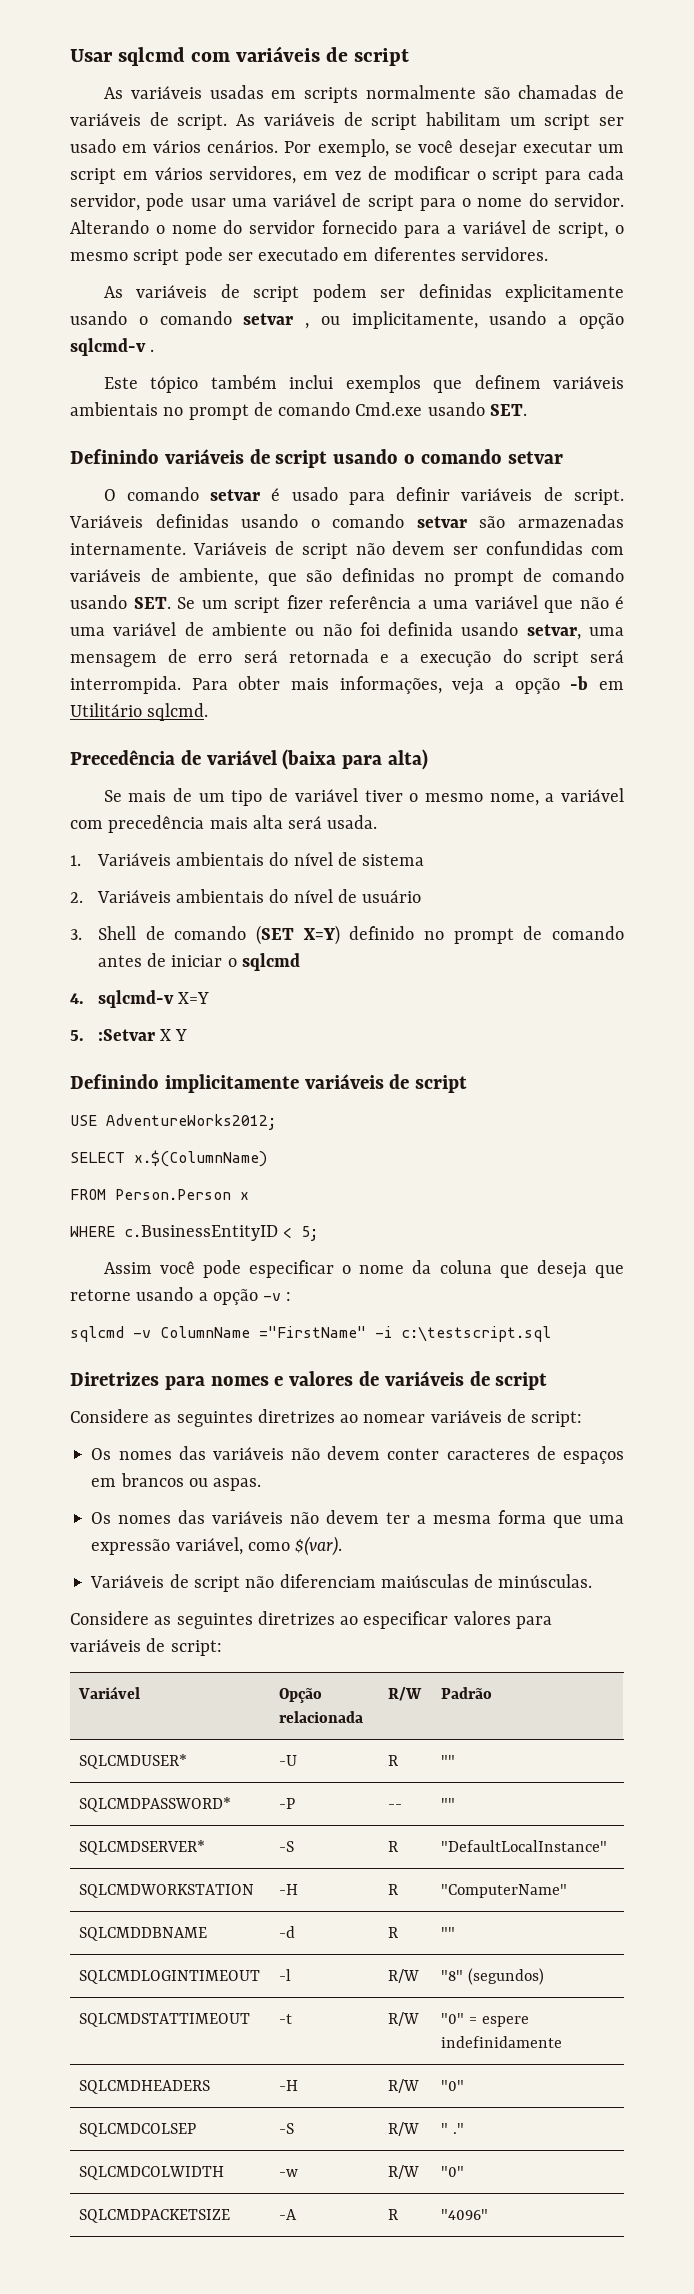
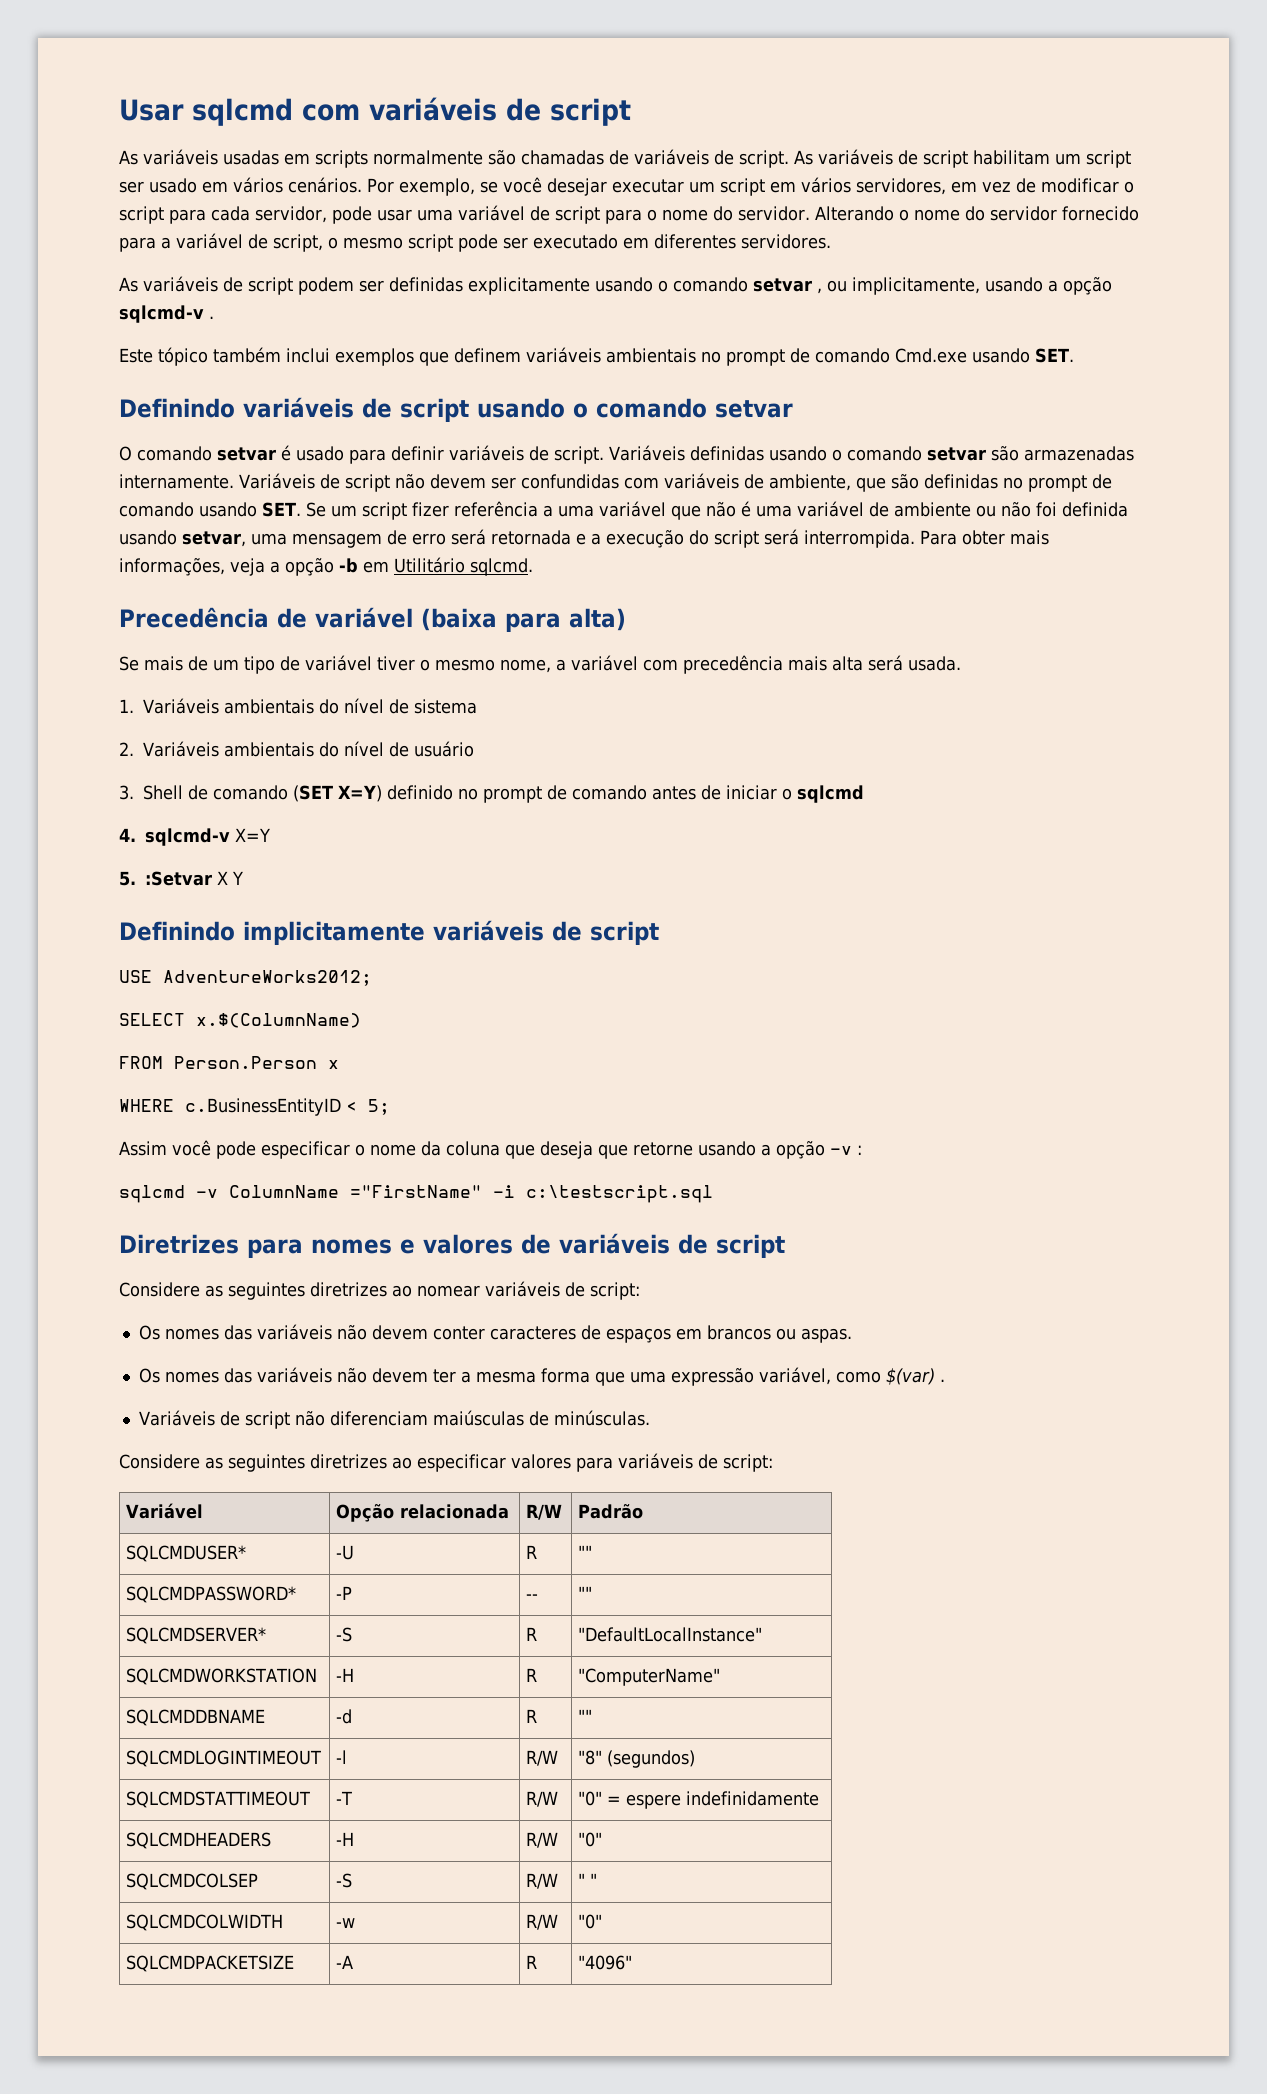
- Os nomes das variáveis não devem ter a mesma forma que uma expressão variável, como $(var).
+ Os nomes das variáveis não devem ter a mesma forma que uma expressão variável, como $(var) .
- SQLCMDSTATTIMEOUT | -t | R/W | "0" = espere indefinidamente
+ SQLCMDSTATTIMEOUT | -T | R/W | "0" = espere indefinidamente
- SQLCMDCOLSEP | -S | R/W | " ."
+ SQLCMDCOLSEP | -S | R/W | " "

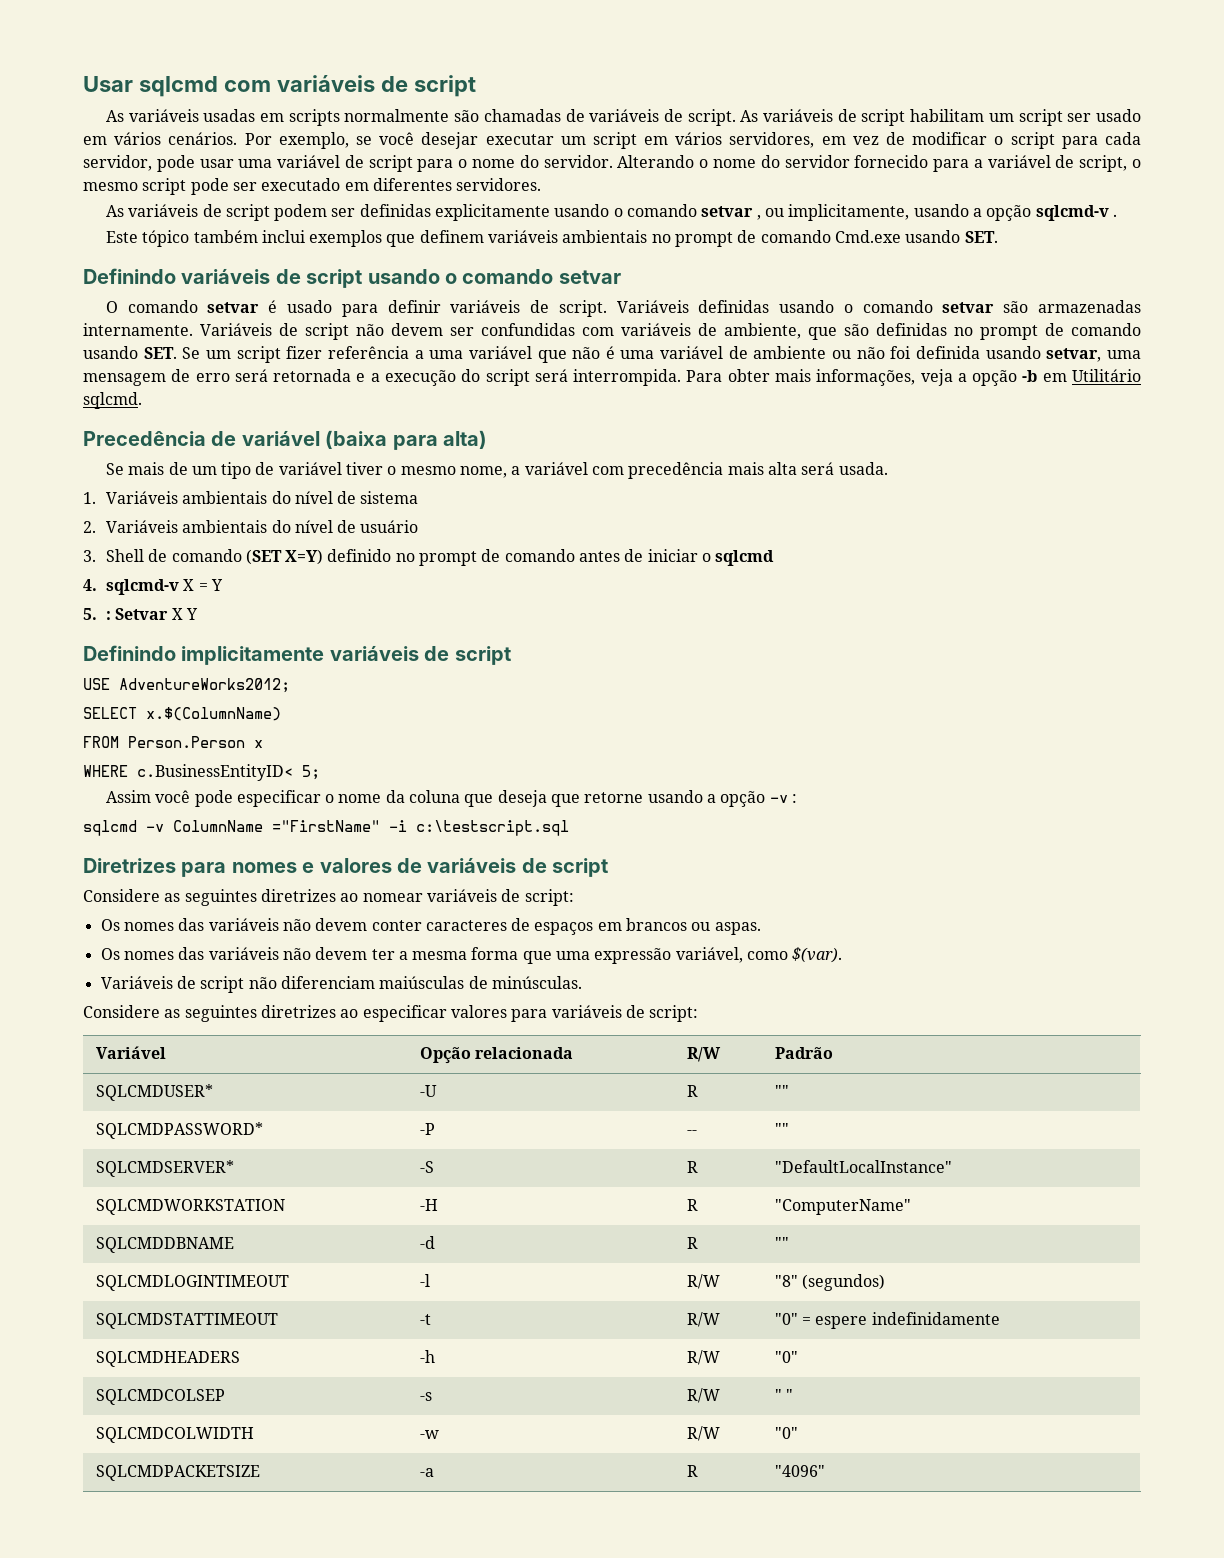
- 4. sqlcmd-v X=Y
+ 4. sqlcmd-v X = Y
- 5. :Setvar X Y
+ 5. : Setvar X Y
- WHERE c.BusinessEntityID < 5;
+ WHERE c.BusinessEntityID< 5;
- Os nomes das variáveis não devem ter a mesma forma que uma expressão variável, como $(var) .
+ Os nomes das variáveis não devem ter a mesma forma que uma expressão variável, como $(var).
- SQLCMDSTATTIMEOUT | -T | R/W | "0" = espere indefinidamente
+ SQLCMDSTATTIMEOUT | -t | R/W | "0" = espere indefinidamente
- SQLCMDHEADERS | -H | R/W | "0"
+ SQLCMDHEADERS | -h | R/W | "0"
- SQLCMDCOLSEP | -S | R/W | " "
+ SQLCMDCOLSEP | -s | R/W | " "
- SQLCMDPACKETSIZE | -A | R | "4096"
+ SQLCMDPACKETSIZE | -a | R | "4096"

